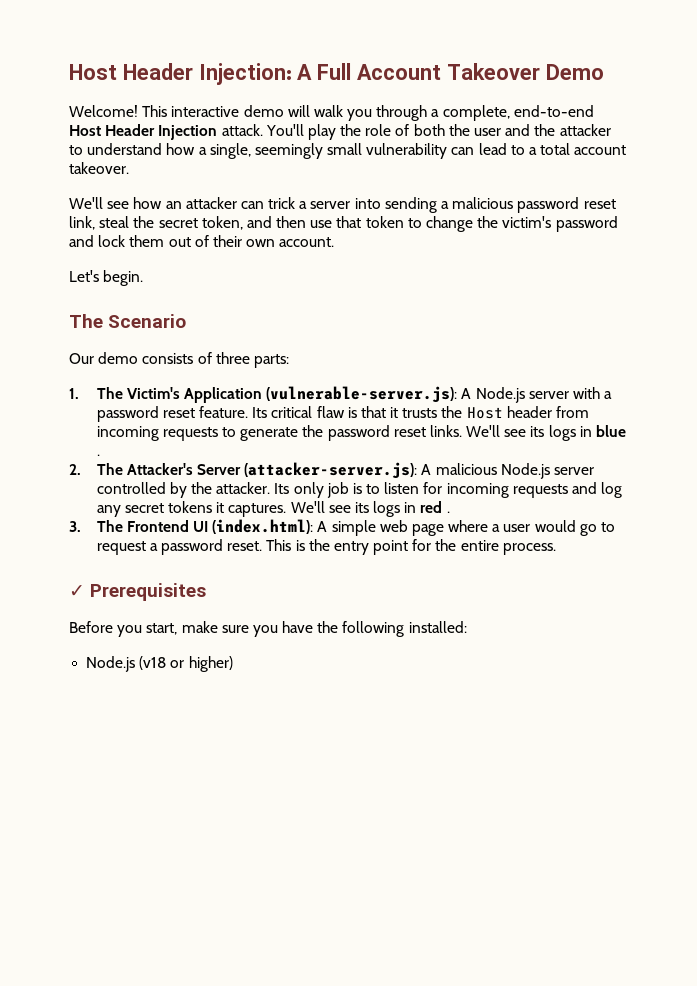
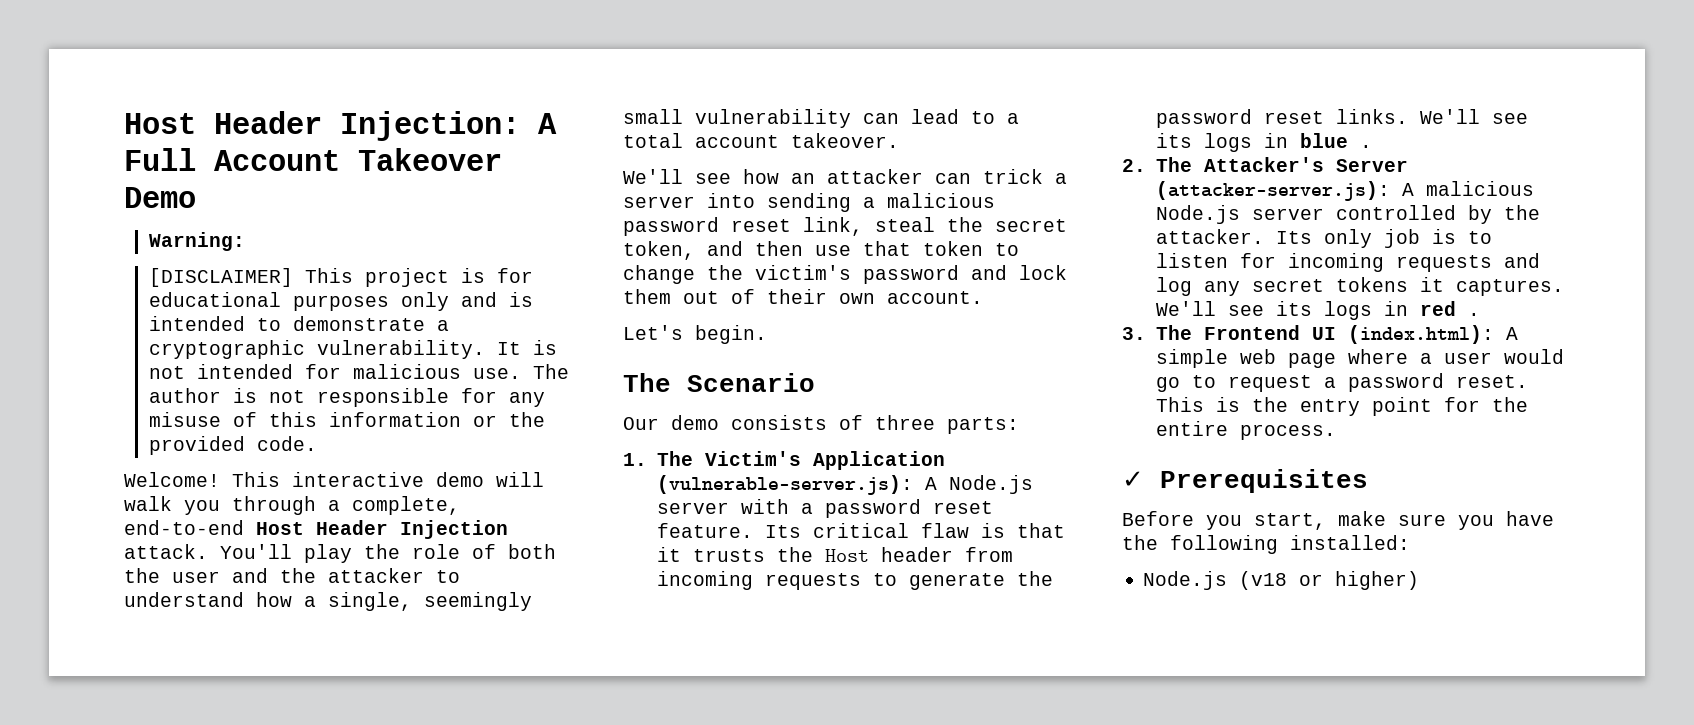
+ Warning:
+ [DISCLAIMER] This project is for educational purposes only and is intended to demonstrate a cryptographic vulnerability. It is not intended for malicious use. The author is not responsible for any misuse of this information or the provided code.

